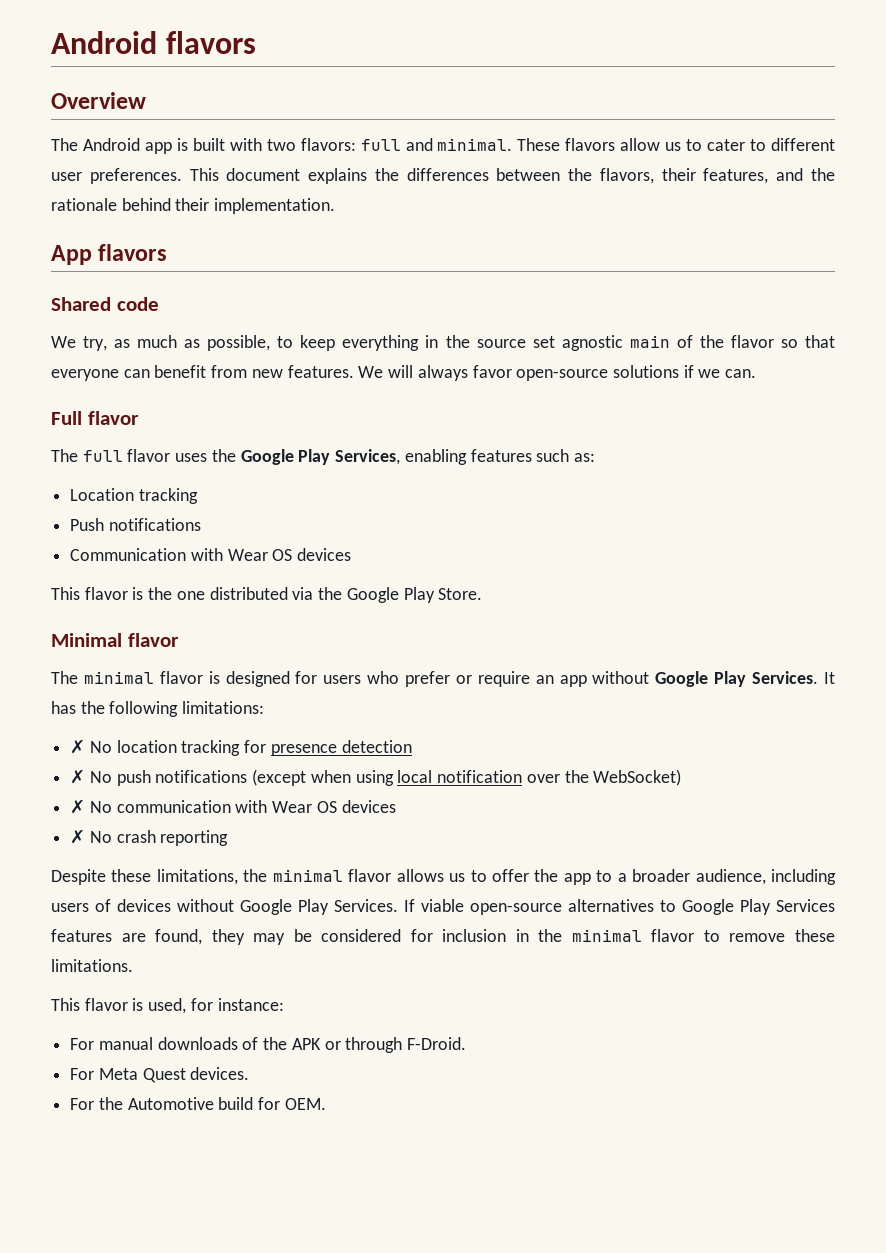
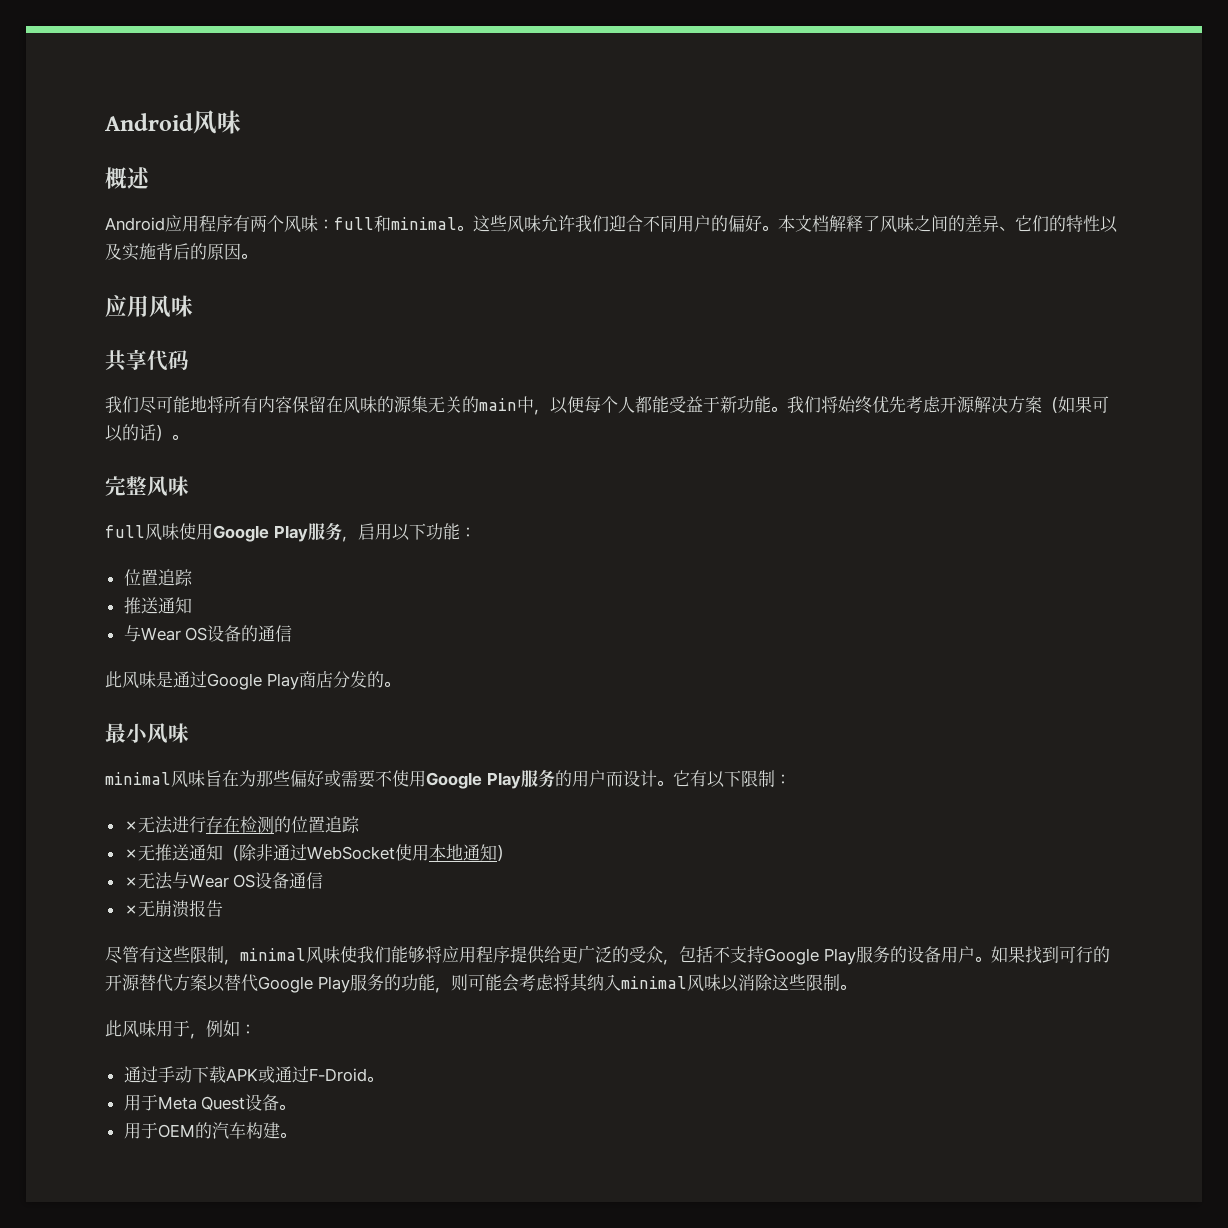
- Android flavors
- Overview
- The Android app is built with two flavors: full and minimal. These flavors allow us to cater to different user preferences. This document explains the differences between the flavors, their features, and the rationale behind their implementation.
- App flavors
- Shared code
- We try, as much as possible, to keep everything in the source set agnostic main of the flavor so that everyone can benefit from new features. We will always favor open-source solutions if we can.
- Full flavor
- The full flavor uses the Google Play Services, enabling features such as:
- Location tracking
- Push notifications
- Communication with Wear OS devices
- This flavor is the one distributed via the Google Play Store.
- Minimal flavor
- The minimal flavor is designed for users who prefer or require an app without Google Play Services. It has the following limitations:
- ✗ No location tracking for presence detection
- ✗ No push notifications (except when using local notification over the WebSocket)
- ✗ No communication with Wear OS devices
- ✗ No crash reporting
- Despite these limitations, the minimal flavor allows us to offer the app to a broader audience, including users of devices without Google Play Services. If viable open-source alternatives to Google Play Services features are found, they may be considered for inclusion in the minimal flavor to remove these limitations.
- This flavor is used, for instance:
- For manual downloads of the APK or through F-Droid.
- For Meta Quest devices.
- For the Automotive build for OEM.
+ Android风味
+ 概述
+ Android应用程序有两个风味：full和minimal。这些风味允许我们迎合不同用户的偏好。本文档解释了风味之间的差异、它们的特性以及实施背后的原因。
+ 应用风味
+ 共享代码
+ 我们尽可能地将所有内容保留在风味的源集无关的main中，以便每个人都能受益于新功能。我们将始终优先考虑开源解决方案（如果可以的话）。
+ 完整风味
+ full风味使用Google Play服务，启用以下功能：
+ 位置追踪
+ 推送通知
+ 与Wear OS设备的通信
+ 此风味是通过Google Play商店分发的。
+ 最小风味
+ minimal风味旨在为那些偏好或需要不使用Google Play服务的用户而设计。它有以下限制：
+ ✗无法进行存在检测的位置追踪
+ ✗无推送通知（除非通过WebSocket使用本地通知）
+ ✗无法与Wear OS设备通信
+ ✗无崩溃报告
+ 尽管有这些限制，minimal风味使我们能够将应用程序提供给更广泛的受众，包括不支持Google Play服务的设备用户。如果找到可行的开源替代方案以替代Google Play服务的功能，则可能会考虑将其纳入minimal风味以消除这些限制。
+ 此风味用于，例如：
+ 通过手动下载APK或通过F-Droid。
+ 用于Meta Quest设备。
+ 用于OEM的汽车构建。

